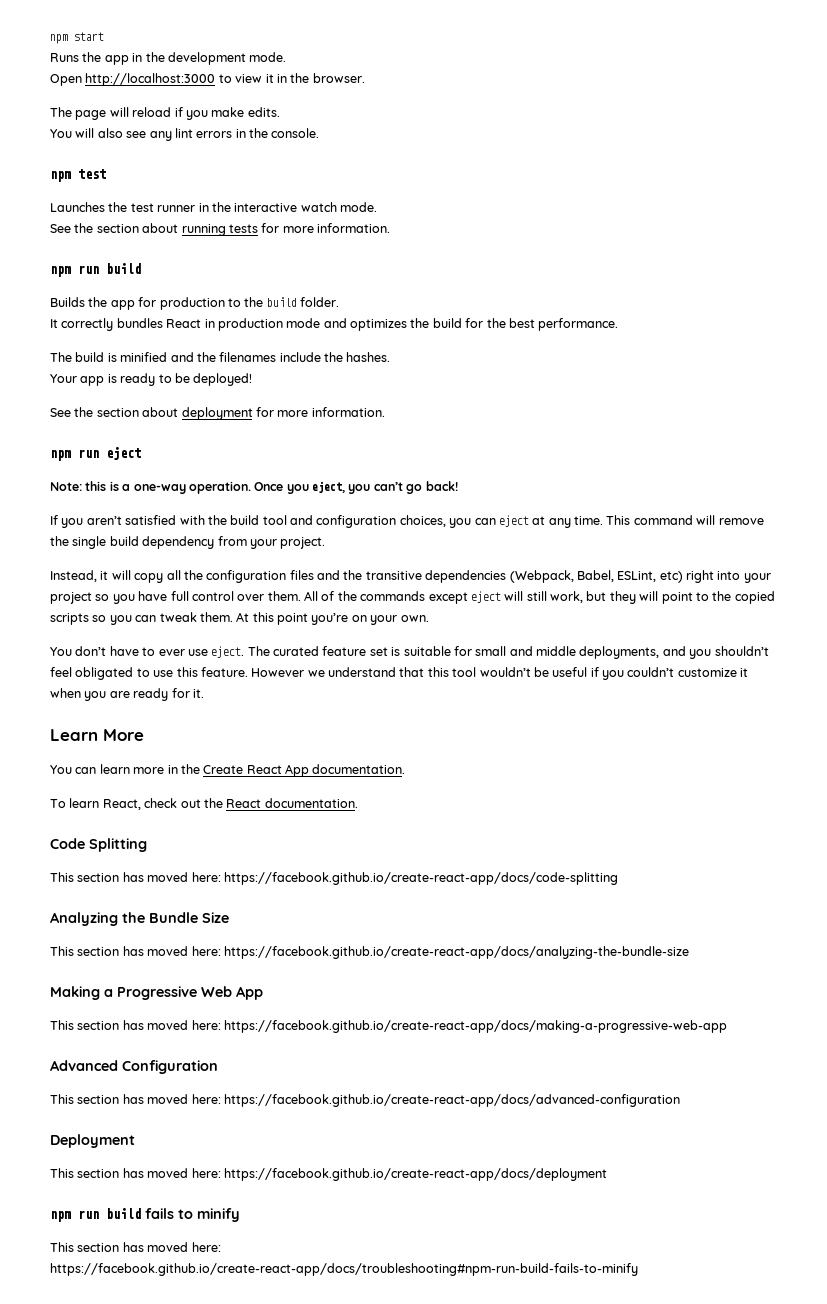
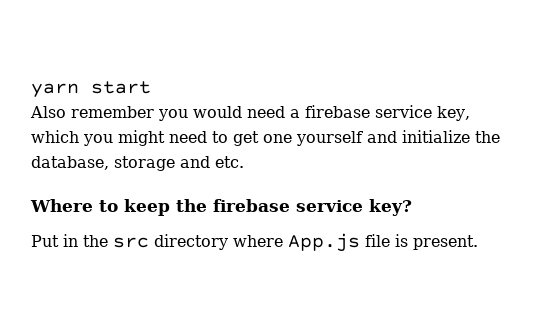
- npm start
+ yarn start
- Runs the app in the development mode.
- Open http://localhost:3000 to view it in the browser.
- The page will reload if you make edits.
- You will also see any lint errors in the console.
- npm test
- Launches the test runner in the interactive watch mode.
- See the section about running tests for more information.
- npm run build
- Builds the app for production to the build folder.
- It correctly bundles React in production mode and optimizes the build for the best performance.
- The build is minified and the filenames include the hashes.
- Your app is ready to be deployed!
- See the section about deployment for more information.
- npm run eject
- Note: this is a one-way operation. Once you eject, you can’t go back!
- If you aren’t satisfied with the build tool and configuration choices, you can eject at any time. This command will remove the single build dependency from your project.
- Instead, it will copy all the configuration files and the transitive dependencies (Webpack, Babel, ESLint, etc) right into your project so you have full control over them. All of the commands except eject will still work, but they will point to the copied scripts so you can tweak them. At this point you’re on your own.
- You don’t have to ever use eject. The curated feature set is suitable for small and middle deployments, and you shouldn’t feel obligated to use this feature. However we understand that this tool wouldn’t be useful if you couldn’t customize it when you are ready for it.
- Learn More
- You can learn more in the Create React App documentation.
- To learn React, check out the React documentation.
- Code Splitting
- This section has moved here: https://facebook.github.io/create-react-app/docs/code-splitting
- Analyzing the Bundle Size
- This section has moved here: https://facebook.github.io/create-react-app/docs/analyzing-the-bundle-size
- Making a Progressive Web App
- This section has moved here: https://facebook.github.io/create-react-app/docs/making-a-progressive-web-app
- Advanced Configuration
- This section has moved here: https://facebook.github.io/create-react-app/docs/advanced-configuration
- Deployment
- This section has moved here: https://facebook.github.io/create-react-app/docs/deployment
- npm run build fails to minify
- This section has moved here: https://facebook.github.io/create-react-app/docs/troubleshooting#npm-run-build-fails-to-minify
+ Also remember you would need a firebase service key, which you might need to get one yourself and initialize the database, storage and etc.
+ Where to keep the firebase service key?
+ Put in the src directory where App.js file is present.

